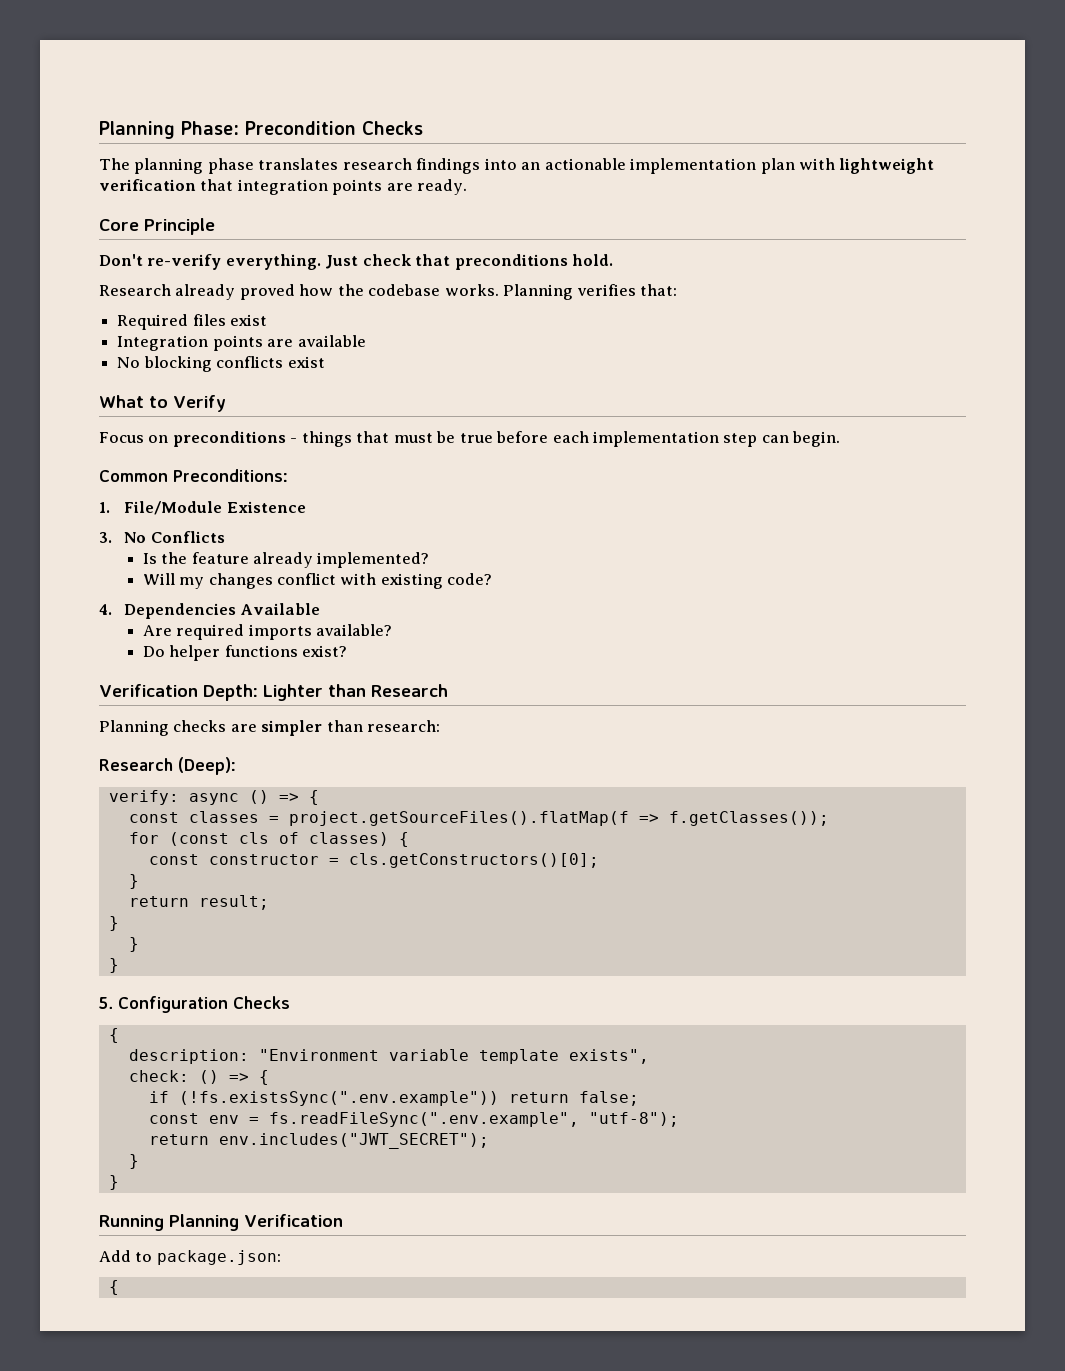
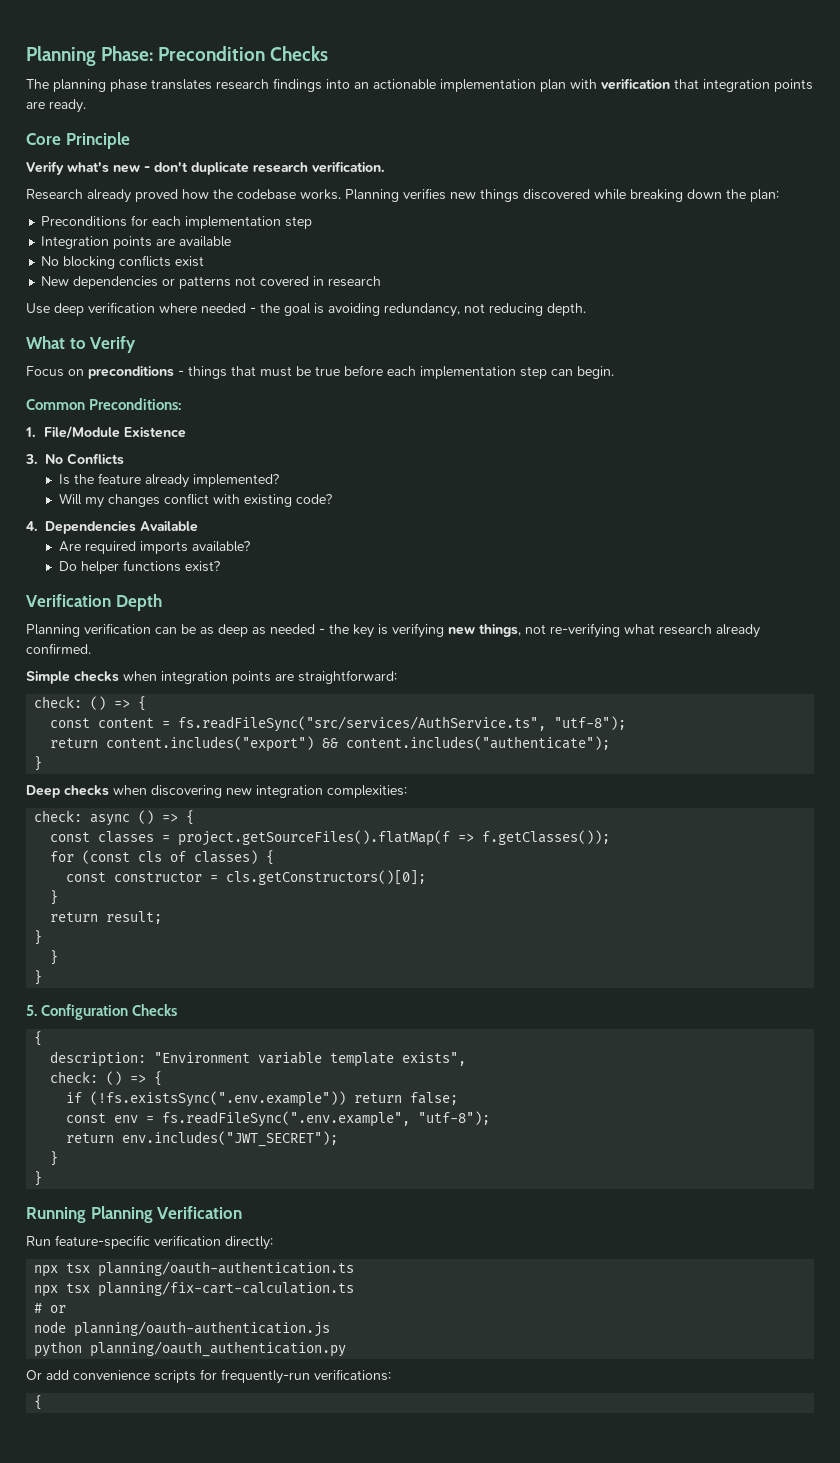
- The planning phase translates research findings into an actionable implementation plan with lightweight verification that integration points are ready.
+ The planning phase translates research findings into an actionable implementation plan with verification that integration points are ready.
- Don't re-verify everything. Just check that preconditions hold.
+ Verify what's new - don't duplicate research verification.
- Planning verifies that:
- Required files exist
+ Planning verifies new things discovered while breaking down the plan:
+ Preconditions for each implementation step
+ New dependencies or patterns not covered in research
+ Use deep verification where needed - the goal is avoiding redundancy, not reducing depth.
- Verification Depth: Lighter than Research
- Planning checks are simpler than research:
- Research (Deep):
- verify: async () => {
+ Verification Depth
+ Planning verification can be as deep as needed - the key is verifying new things, not re-verifying what research already confirmed.
+ Simple checks when integration points are straightforward:
+ check: () => {
+ const content = fs.readFileSync("src/services/AuthService.ts", "utf-8");
+ return content.includes("export") && content.includes("authenticate");
+ }
+ Deep checks when discovering new integration complexities:
+ check: async () => {
- Add to package.json:
+ Run feature-specific verification directly:
+ npx tsx planning/oauth-authentication.ts
+ npx tsx planning/fix-cart-calculation.ts
+ # or
+ node planning/oauth-authentication.js
+ python planning/oauth_authentication.py
+ Or add convenience scripts for frequently-run verifications:

